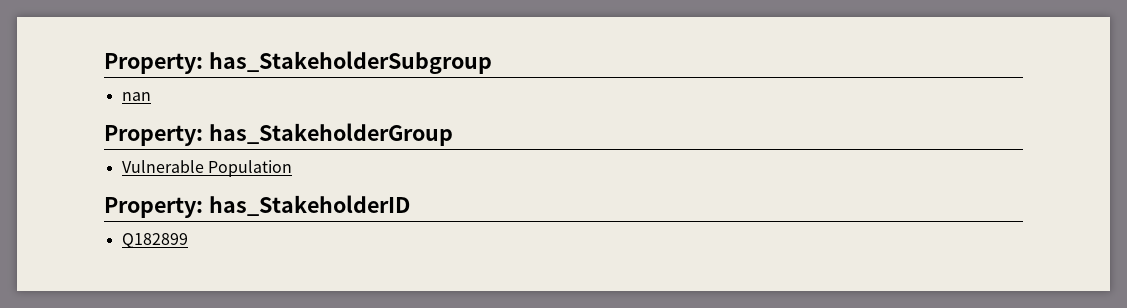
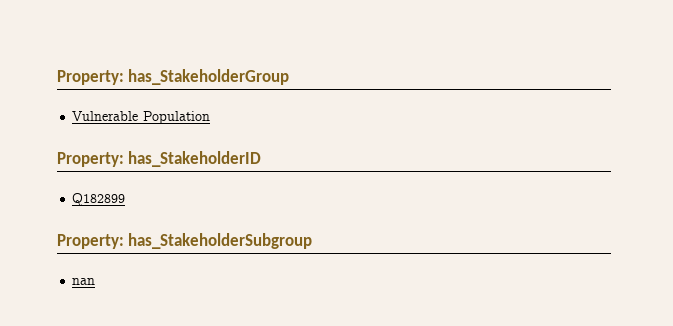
- Property: has_StakeholderSubgroup
- nan
+ Property: has_StakeholderSubgroup
+ nan

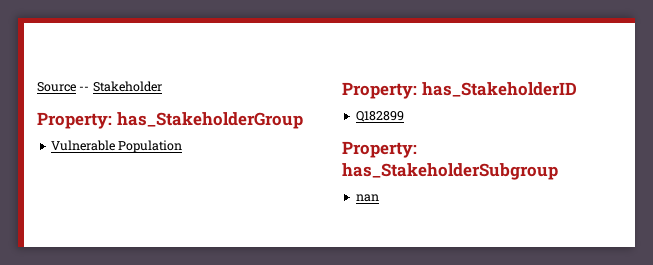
+ Source -- Stakeholder

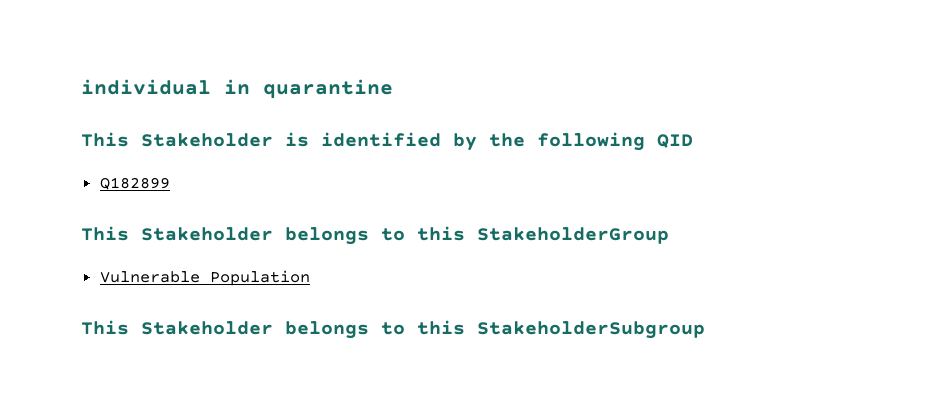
- Source -- Stakeholder
- Property: has_StakeholderGroup
+ individual in quarantine
+ This Stakeholder is identified by the following QID
+ Q182899
+ This Stakeholder belongs to this StakeholderGroup
  Vulnerable Population
- Property: has_StakeholderID
- Q182899
- Property: has_StakeholderSubgroup
- nan
+ This Stakeholder belongs to this StakeholderSubgroup

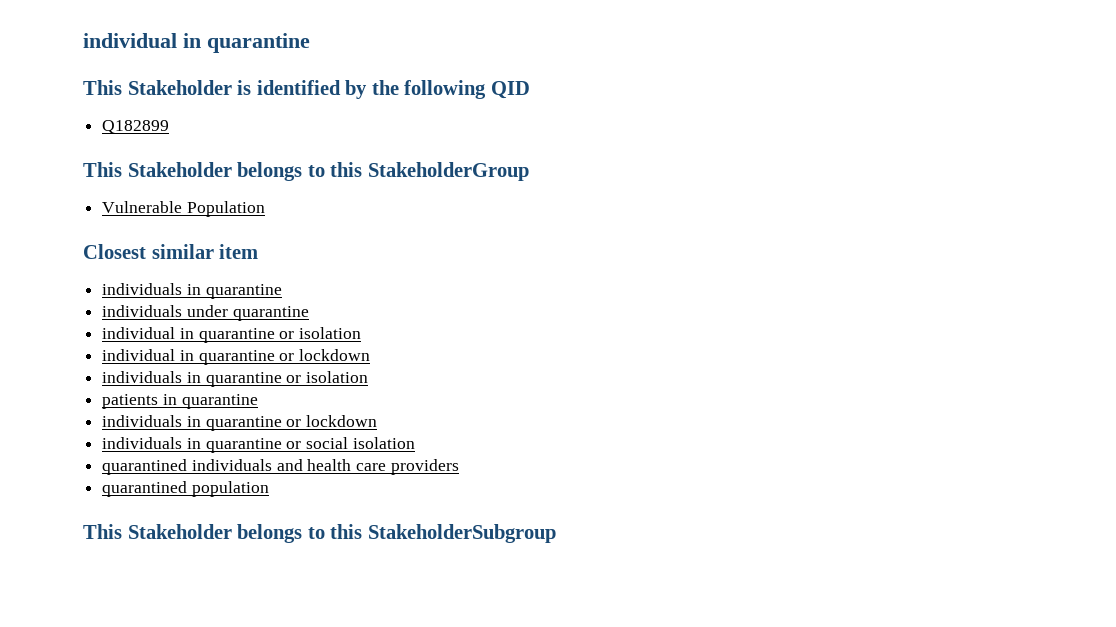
+ Closest similar item
+ individuals in quarantine
+ individuals under quarantine
+ individual in quarantine or isolation
+ individual in quarantine or lockdown
+ individuals in quarantine or isolation
+ patients in quarantine
+ individuals in quarantine or lockdown
+ individuals in quarantine or social isolation
+ quarantined individuals and health care providers
+ quarantined population

